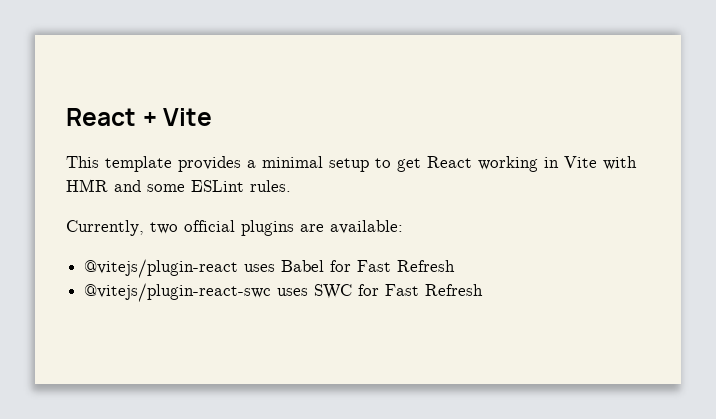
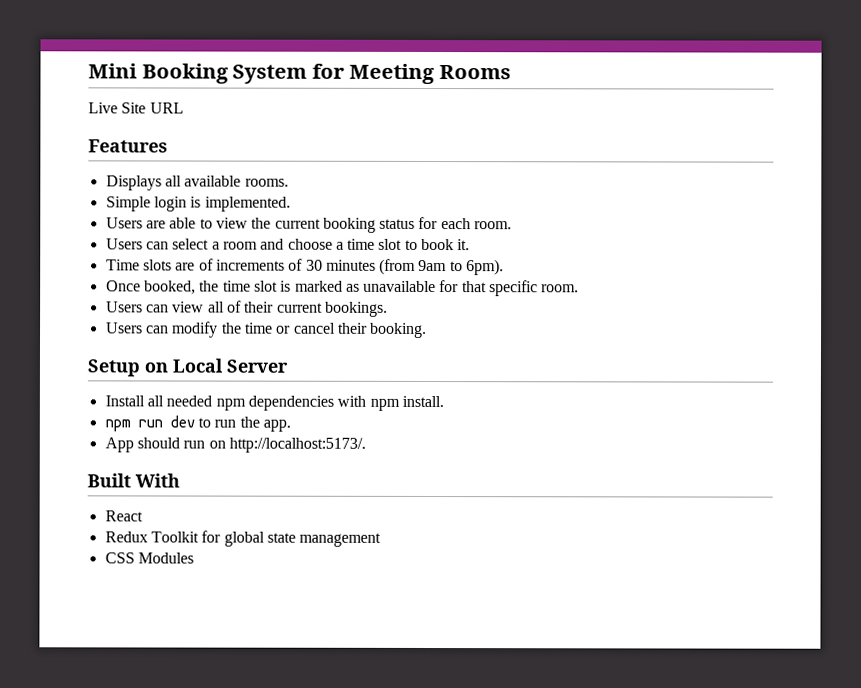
- React + Vite
- This template provides a minimal setup to get React working in Vite with HMR and some ESLint rules.
- Currently, two official plugins are available:
- @vitejs/plugin-react uses Babel for Fast Refresh
- @vitejs/plugin-react-swc uses SWC for Fast Refresh
+ Mini Booking System for Meeting Rooms
+ Live Site URL
+ Features
+ Displays all available rooms.
+ Simple login is implemented.
+ Users are able to view the current booking status for each room.
+ Users can select a room and choose a time slot to book it.
+ Time slots are of increments of 30 minutes (from 9am to 6pm).
+ Once booked, the time slot is marked as unavailable for that specific room.
+ Users can view all of their current bookings.
+ Users can modify the time or cancel their booking.
+ Setup on Local Server
+ Install all needed npm dependencies with npm install.
+ npm run dev to run the app.
+ App should run on http://localhost:5173/.
+ Built With
+ React
+ Redux Toolkit for global state management
+ CSS Modules

